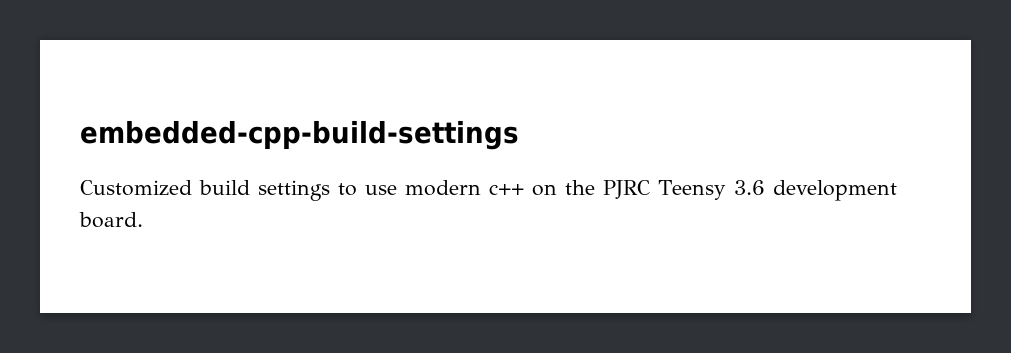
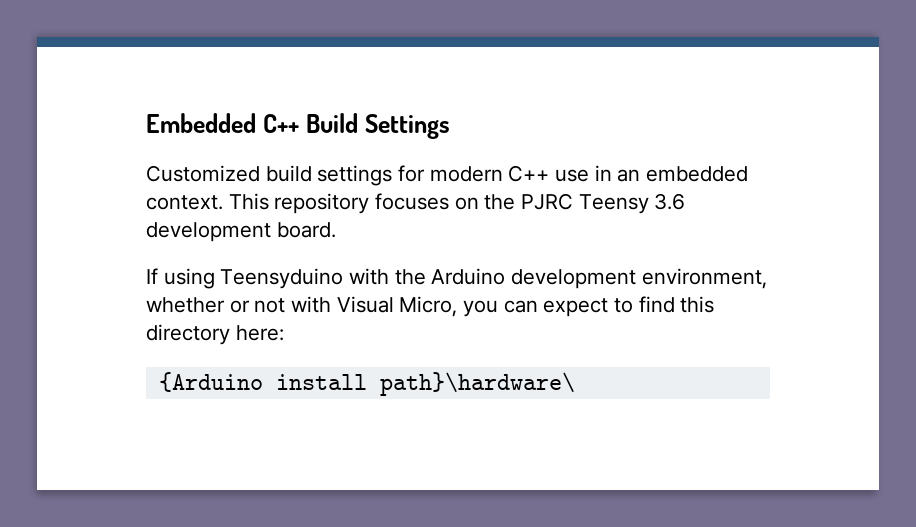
- embedded-cpp-build-settings
+ Embedded C++ Build Settings
- Customized build settings to use modern c++ on the PJRC Teensy 3.6 development board.
+ Customized build settings for modern C++ use in an embedded context. This repository focuses on the PJRC Teensy 3.6 development board.
+ If using Teensyduino with the Arduino development environment, whether or not with Visual Micro, you can expect to find this directory here:
+ {Arduino install path}\hardware\

